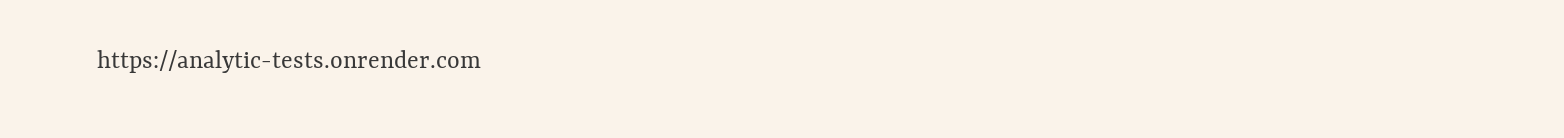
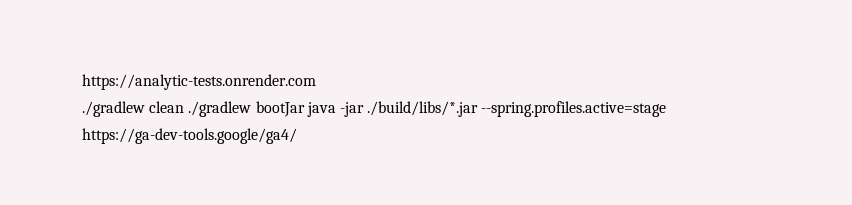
+ ./gradlew clean ./gradlew bootJar java -jar ./build/libs/*.jar --spring.profiles.active=stage
+ https://ga-dev-tools.google/ga4/

